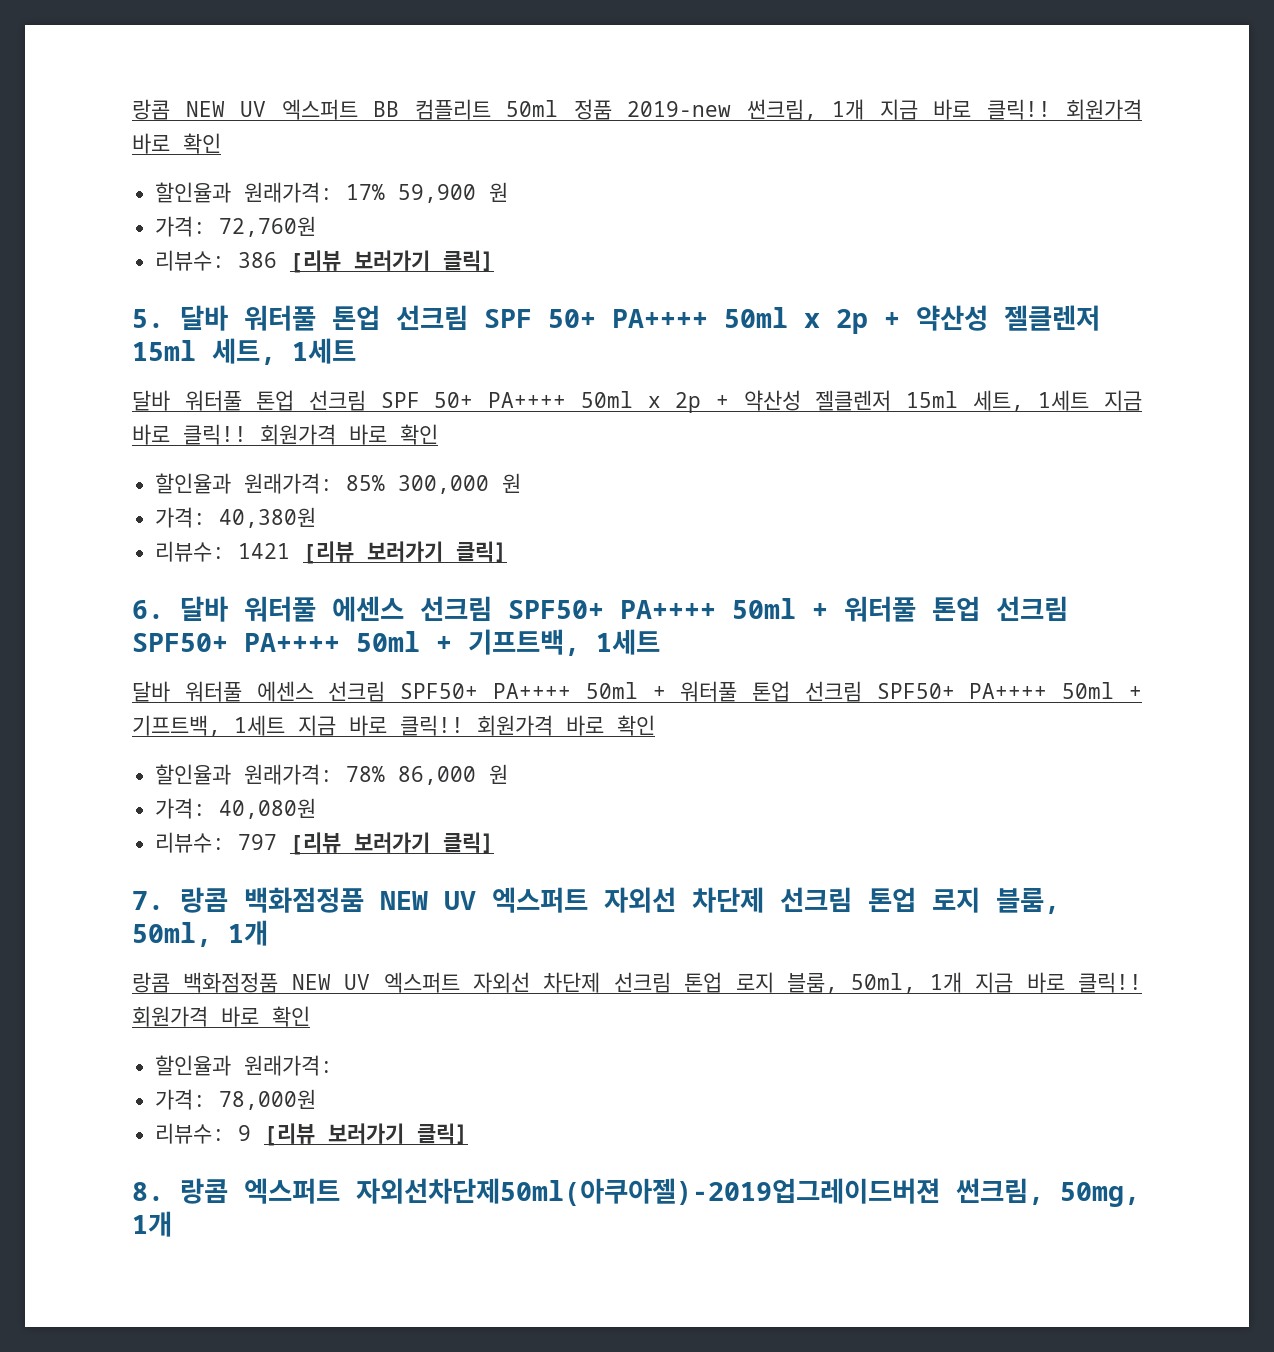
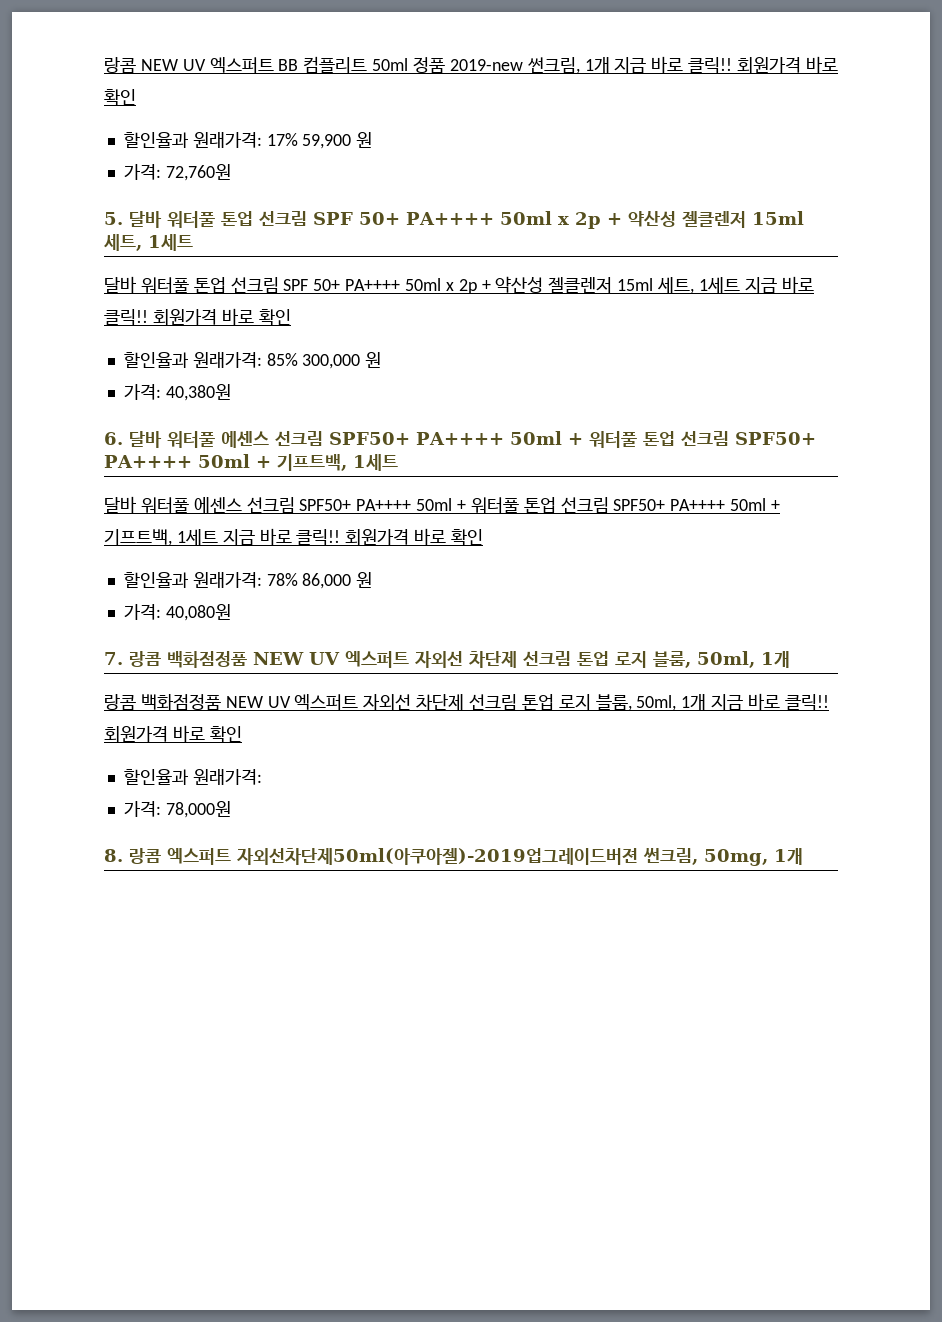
- 리뷰수: 386 [리뷰 보러가기 클릭]
- 리뷰수: 1421 [리뷰 보러가기 클릭]
- 리뷰수: 797 [리뷰 보러가기 클릭]
- 리뷰수: 9 [리뷰 보러가기 클릭]

